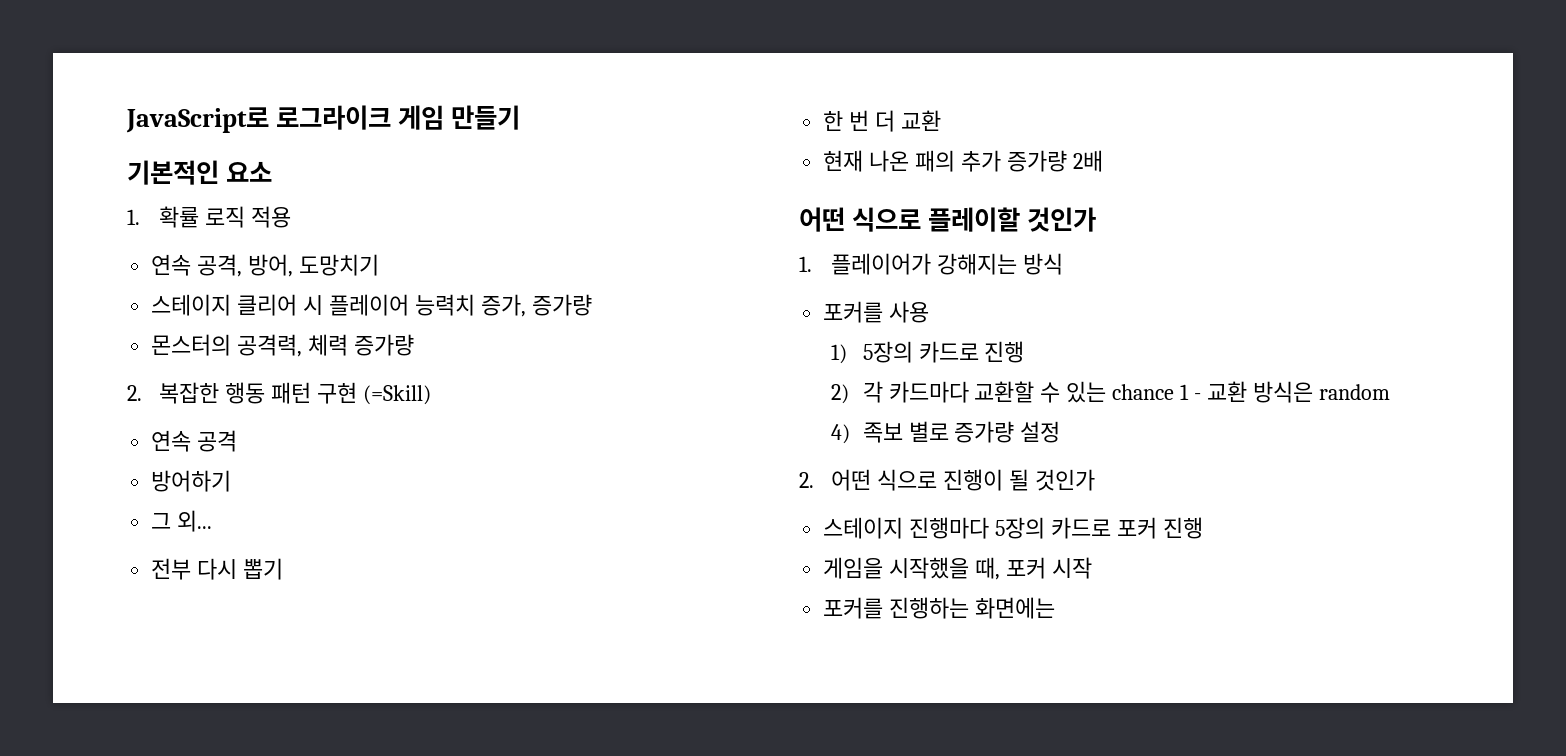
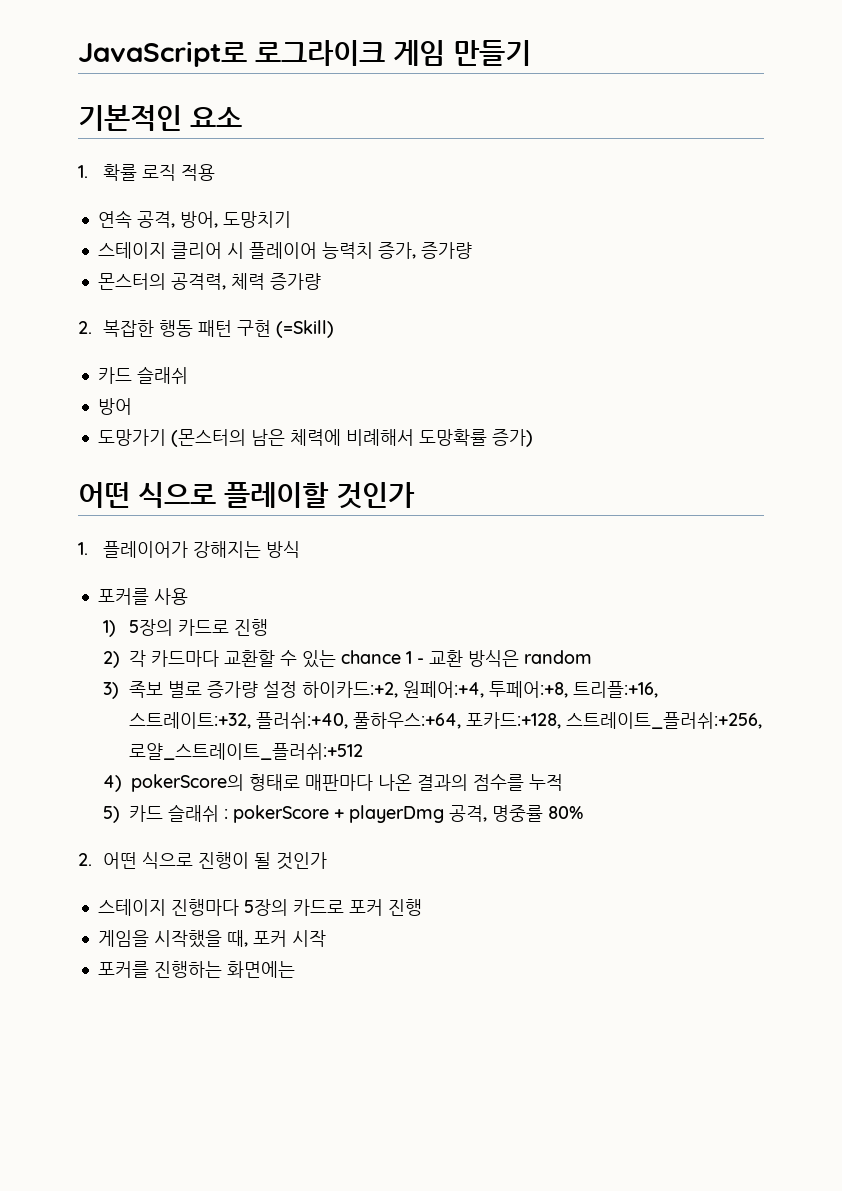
  2. 복잡한 행동 패턴 구현 (=Skill)
- 연속 공격
- 방어하기
- 그 외...
- 전부 다시 뽑기
- 한 번 더 교환
- 현재 나온 패의 추가 증가량 2배
+ 카드 슬래쉬
+ 방어
+ 도망가기 (몬스터의 남은 체력에 비례해서 도망확률 증가)
- 4) 족보 별로 증가량 설정
+ 3) 족보 별로 증가량 설정 하이카드:+2, 원페어:+4, 투페어:+8, 트리플:+16, 스트레이트:+32, 플러쉬:+40, 풀하우스:+64, 포카드:+128, 스트레이트_플러쉬:+256, 로얄_스트레이트_플러쉬:+512
+ 4) pokerScore의 형태로 매판마다 나온 결과의 점수를 누적
+ 5) 카드 슬래쉬 : pokerScore + playerDmg 공격, 명중률 80%

